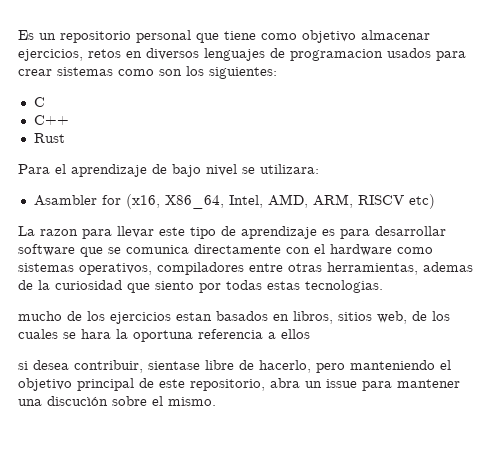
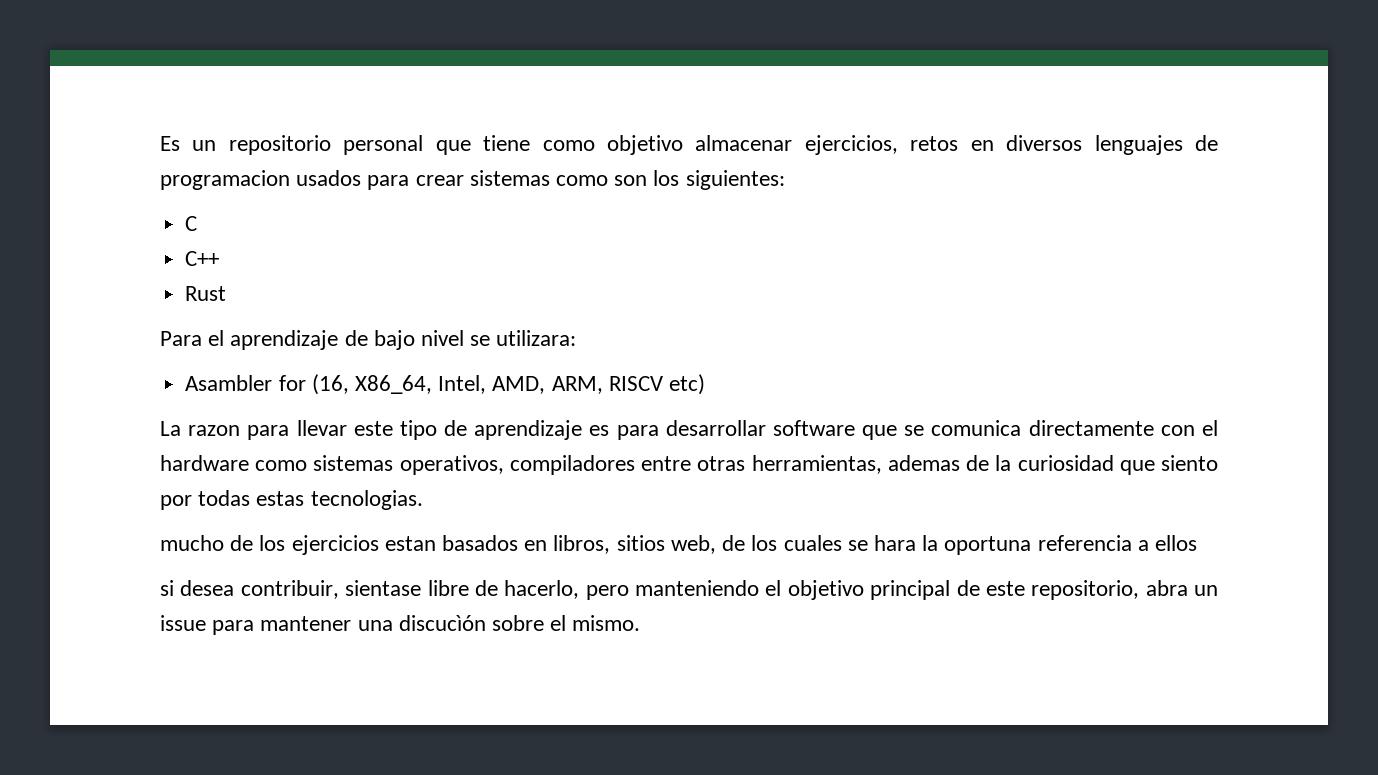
- Asambler for (x16, X86_64, Intel, AMD, ARM, RISCV etc)
+ Asambler for (16, X86_64, Intel, AMD, ARM, RISCV etc)

